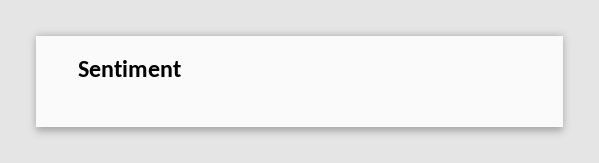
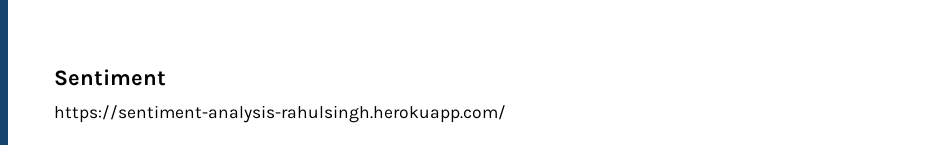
+ https://sentiment-analysis-rahulsingh.herokuapp.com/

